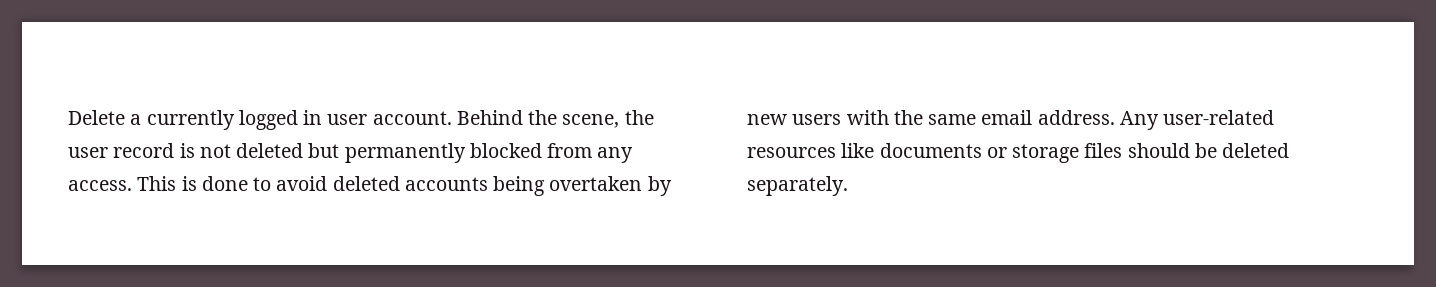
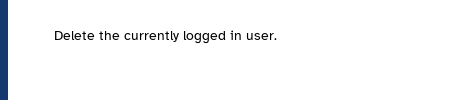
- Delete a currently logged in user account. Behind the scene, the user record is not deleted but permanently blocked from any access. This is done to avoid deleted accounts being overtaken by new users with the same email address. Any user-related resources like documents or storage files should be deleted separately.
+ Delete the currently logged in user.

